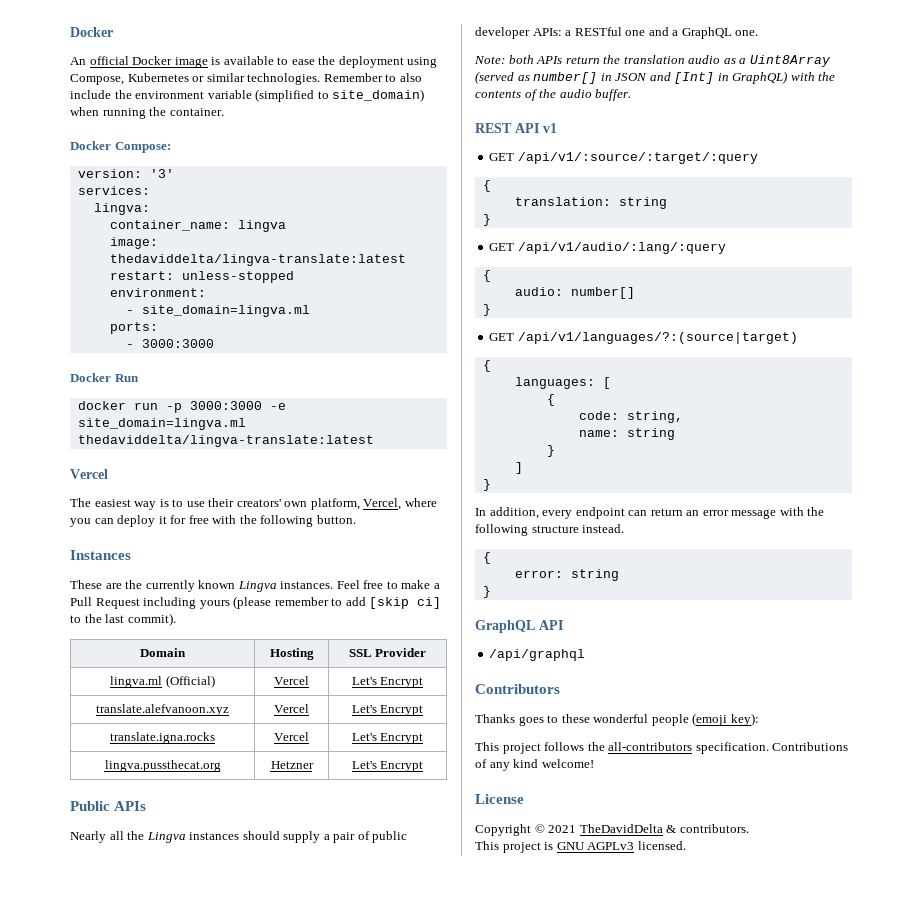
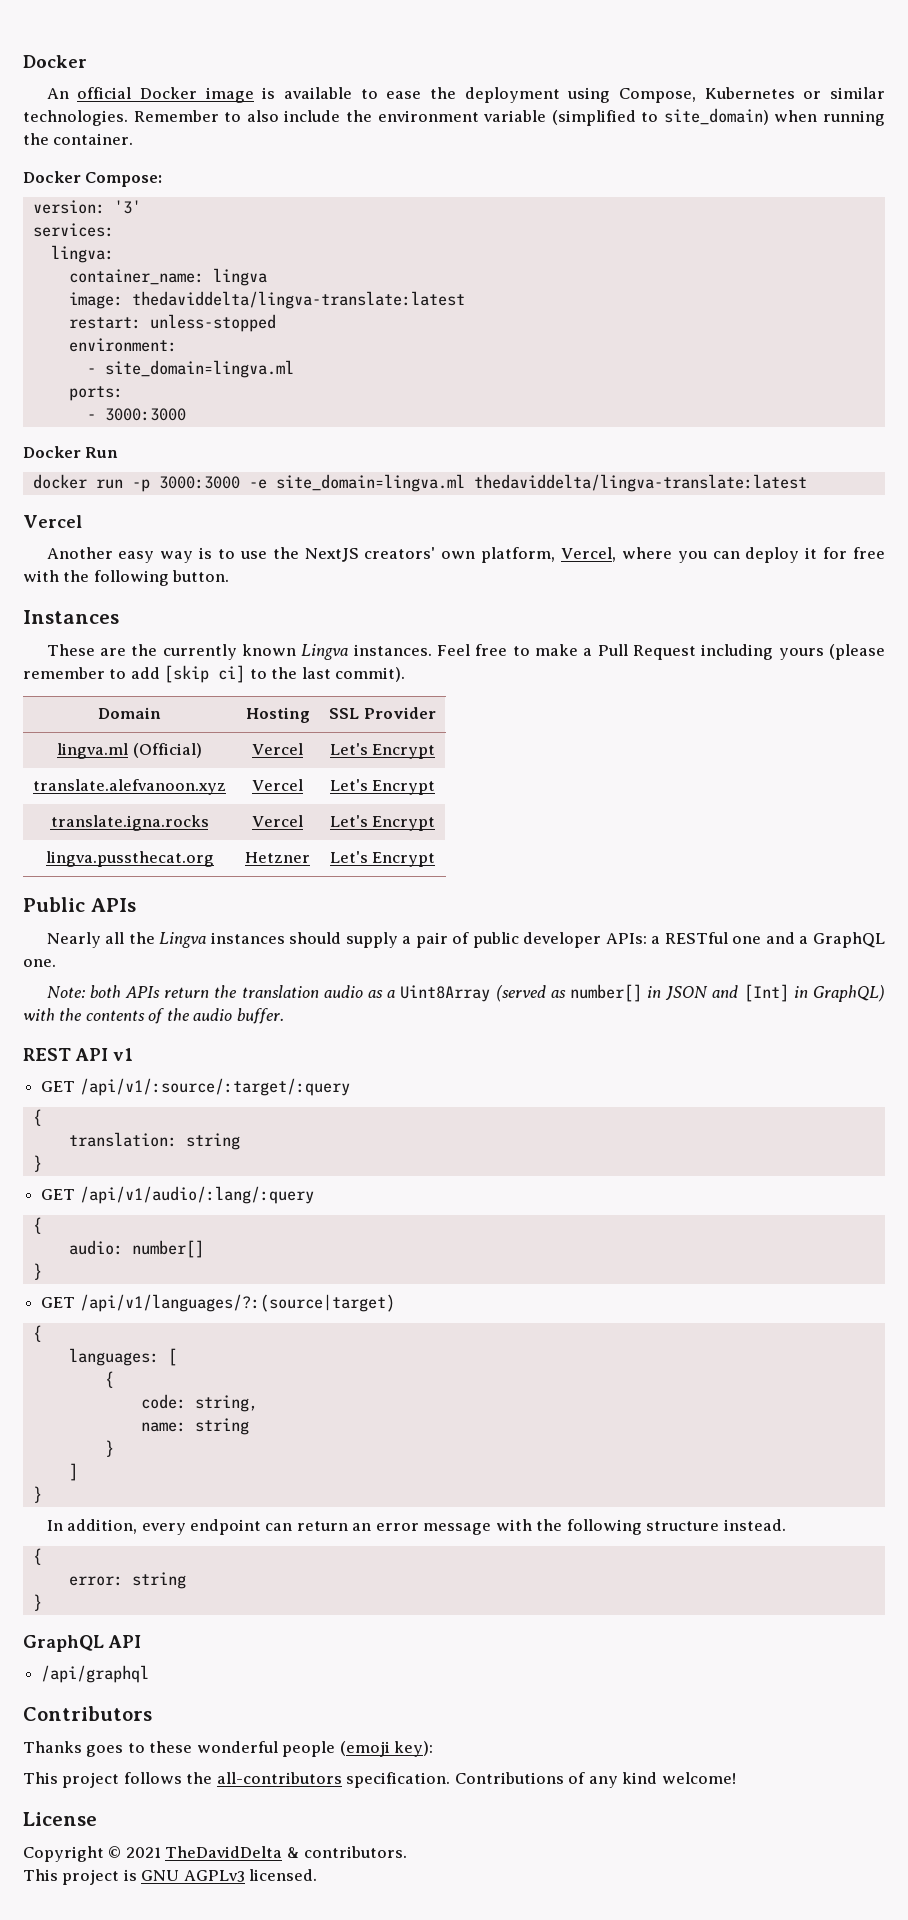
- The easiest way is to use their creators' own platform, Vercel, where you can deploy it for free with the following button.
+ Another easy way is to use the NextJS creators' own platform, Vercel, where you can deploy it for free with the following button.

